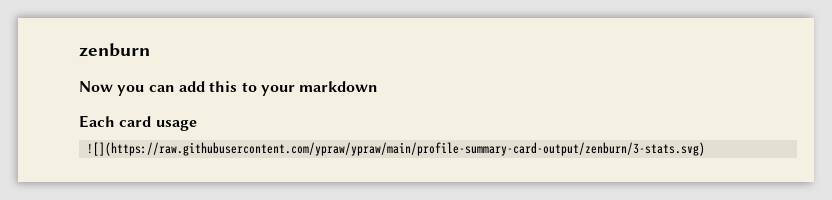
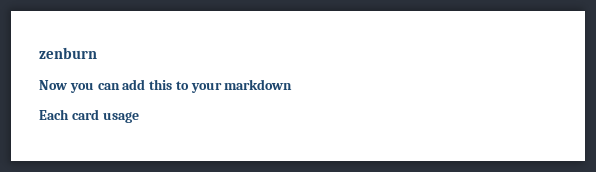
- ![](https://raw.githubusercontent.com/ypraw/ypraw/main/profile-summary-card-output/zenburn/3-stats.svg)

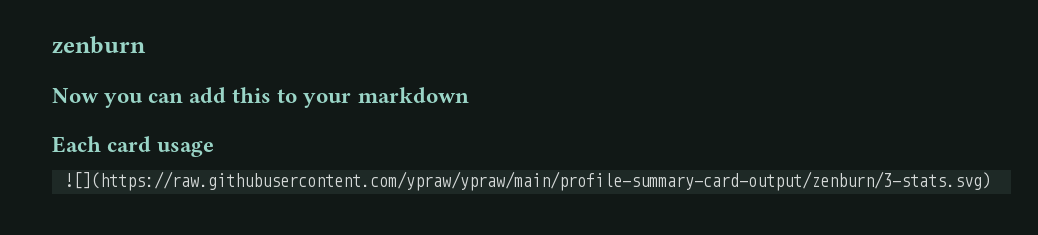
+ ![](https://raw.githubusercontent.com/ypraw/ypraw/main/profile-summary-card-output/zenburn/3-stats.svg)

